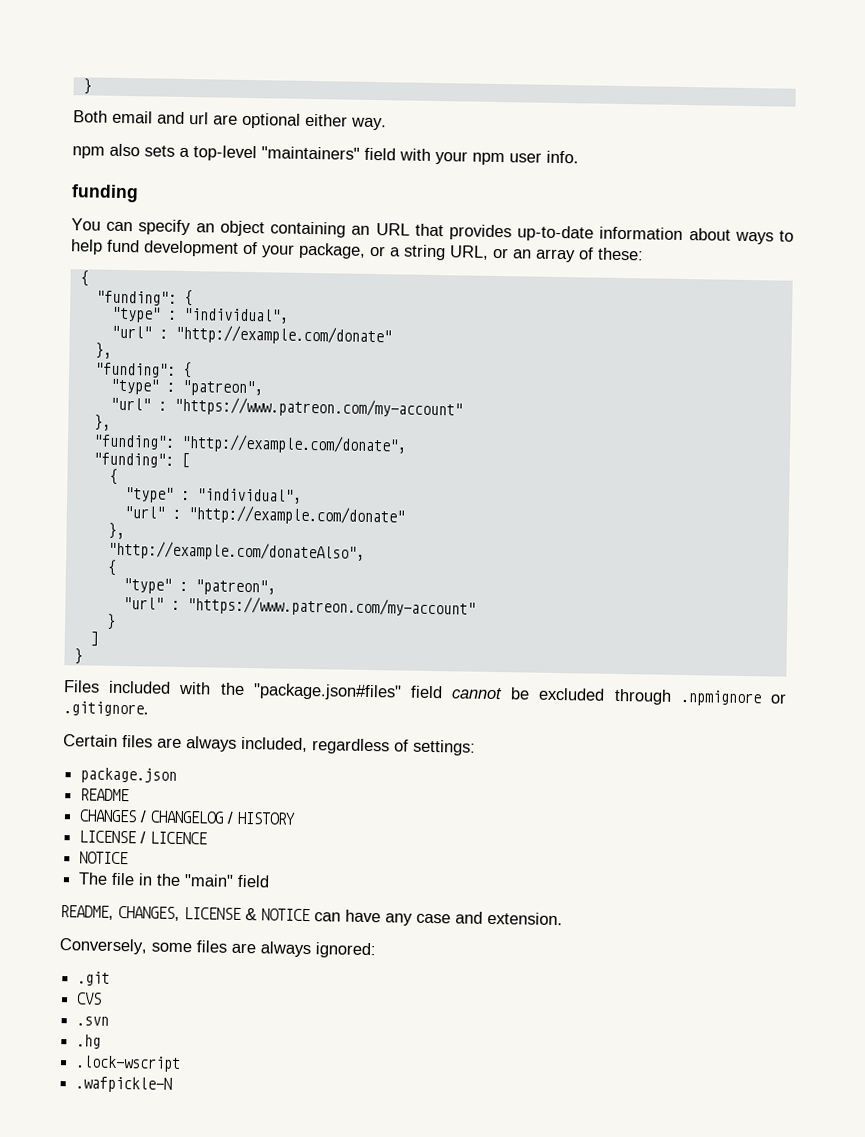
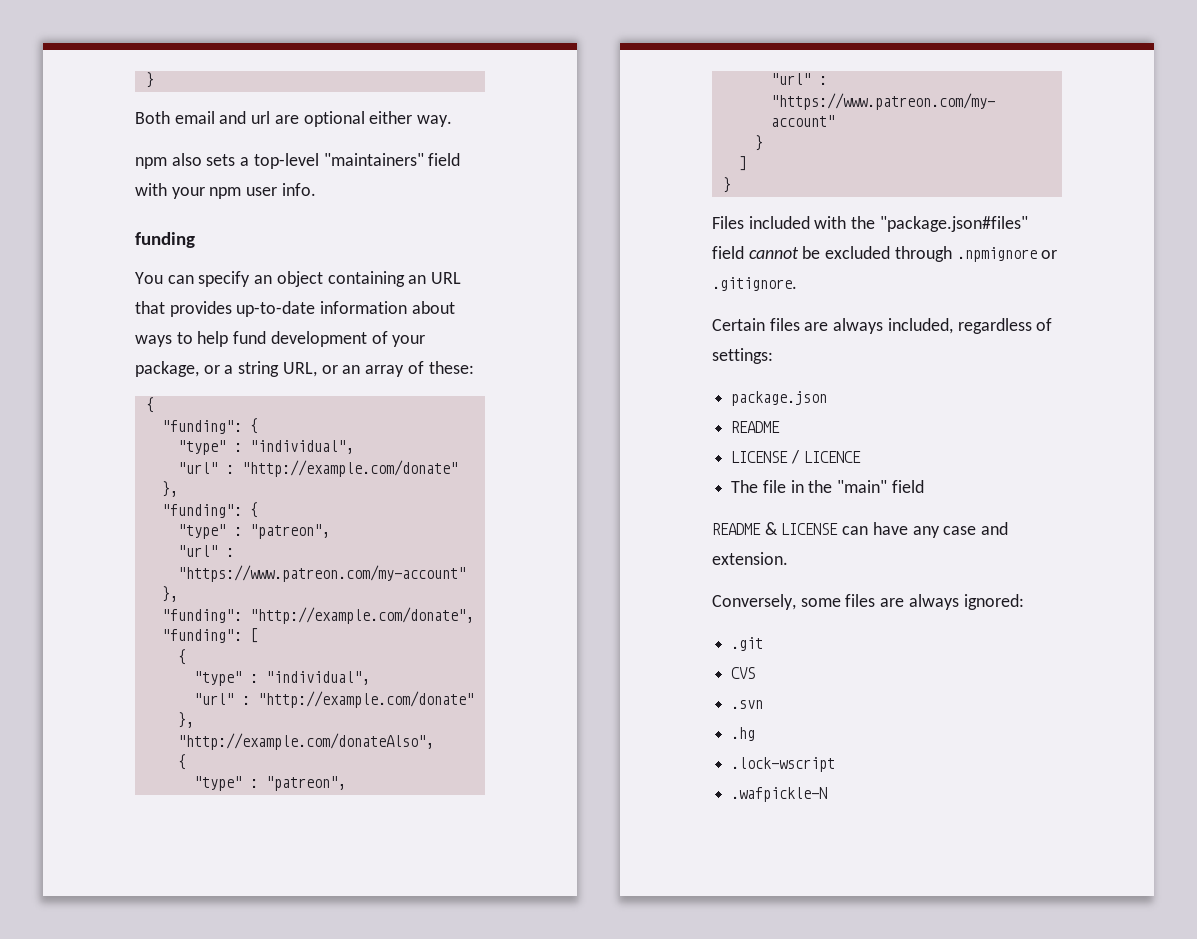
- CHANGES / CHANGELOG / HISTORY
  LICENSE / LICENCE
- NOTICE
- README, CHANGES, LICENSE & NOTICE can have any case and extension.
+ README & LICENSE can have any case and extension.

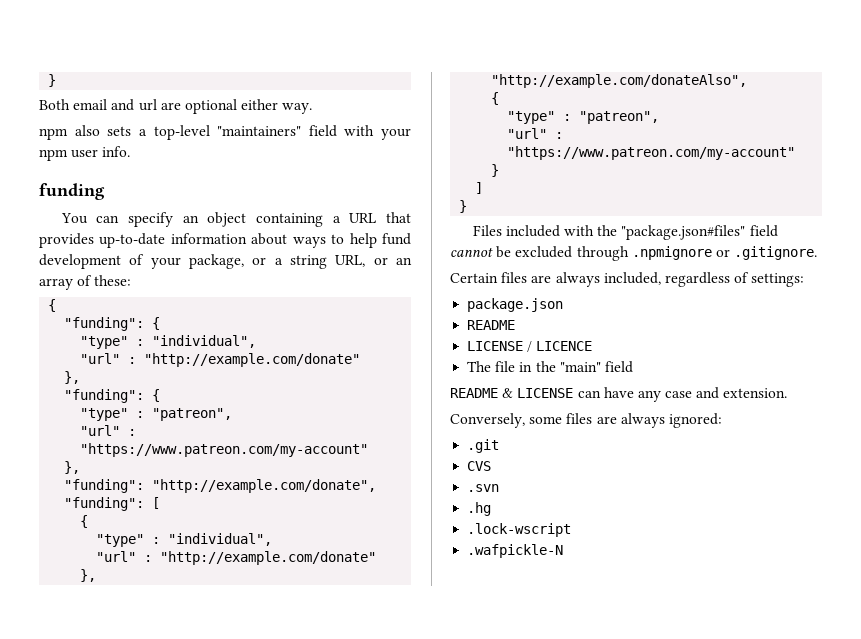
- You can specify an object containing an URL that provides up-to-date information about ways to help fund development of your package, or a string URL, or an array of these:
+ You can specify an object containing a URL that provides up-to-date information about ways to help fund development of your package, or a string URL, or an array of these:

